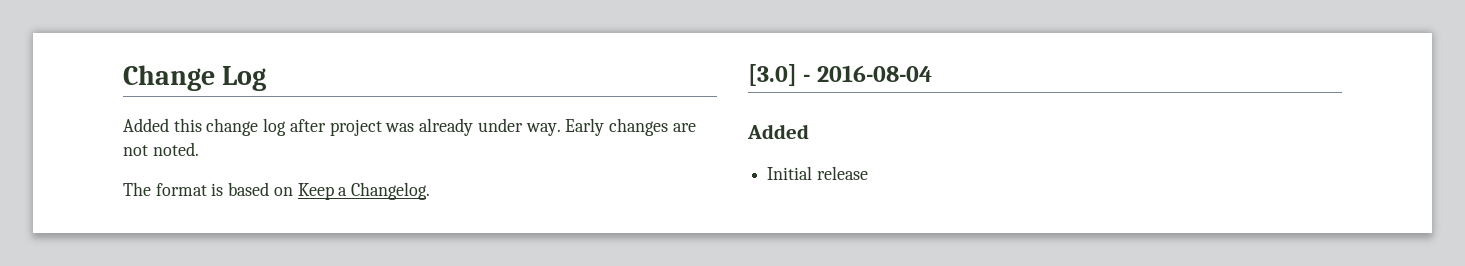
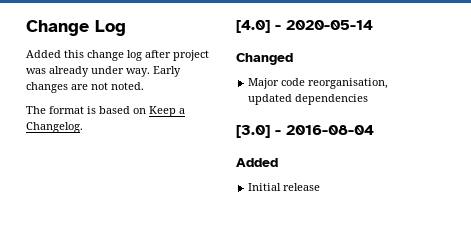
+ [4.0] - 2020-05-14
+ Changed
+ Major code reorganisation, updated dependencies

